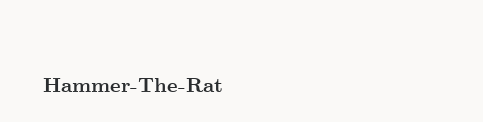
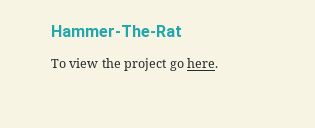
+ To view the project go here.

